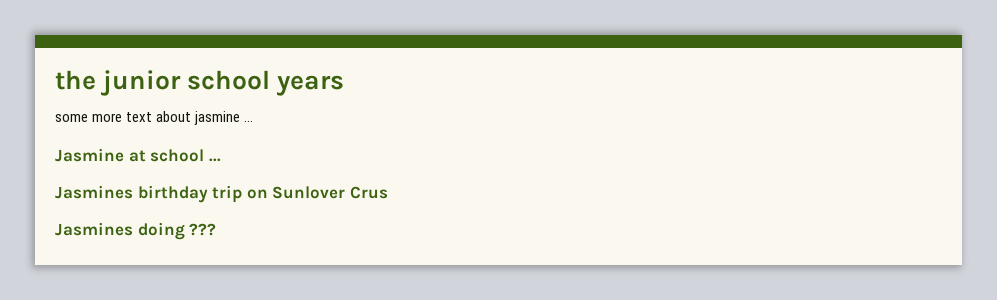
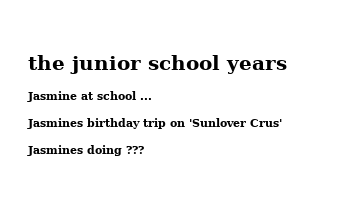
- some more text about jasmine ...
- Jasmines birthday trip on Sunlover Crus
+ Jasmines birthday trip on 'Sunlover Crus'

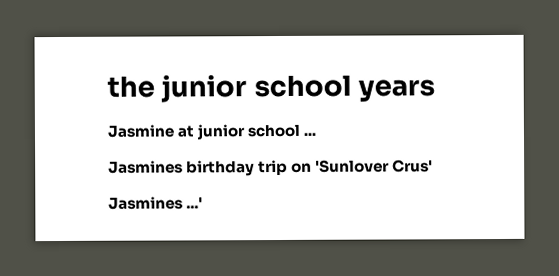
- Jasmine at school ...
+ Jasmine at junior school ...
- Jasmines doing ???
+ Jasmines ...'

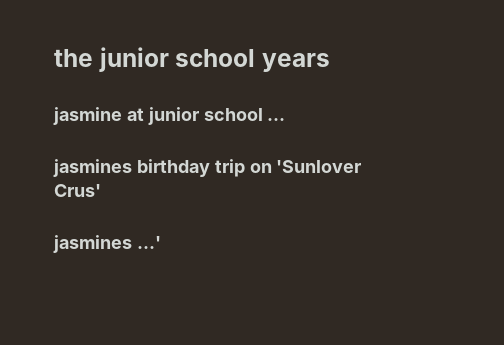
- Jasmine at junior school ...
+ jasmine at junior school ...
- Jasmines birthday trip on 'Sunlover Crus'
+ jasmines birthday trip on 'Sunlover Crus'
- Jasmines ...'
+ jasmines ...'

